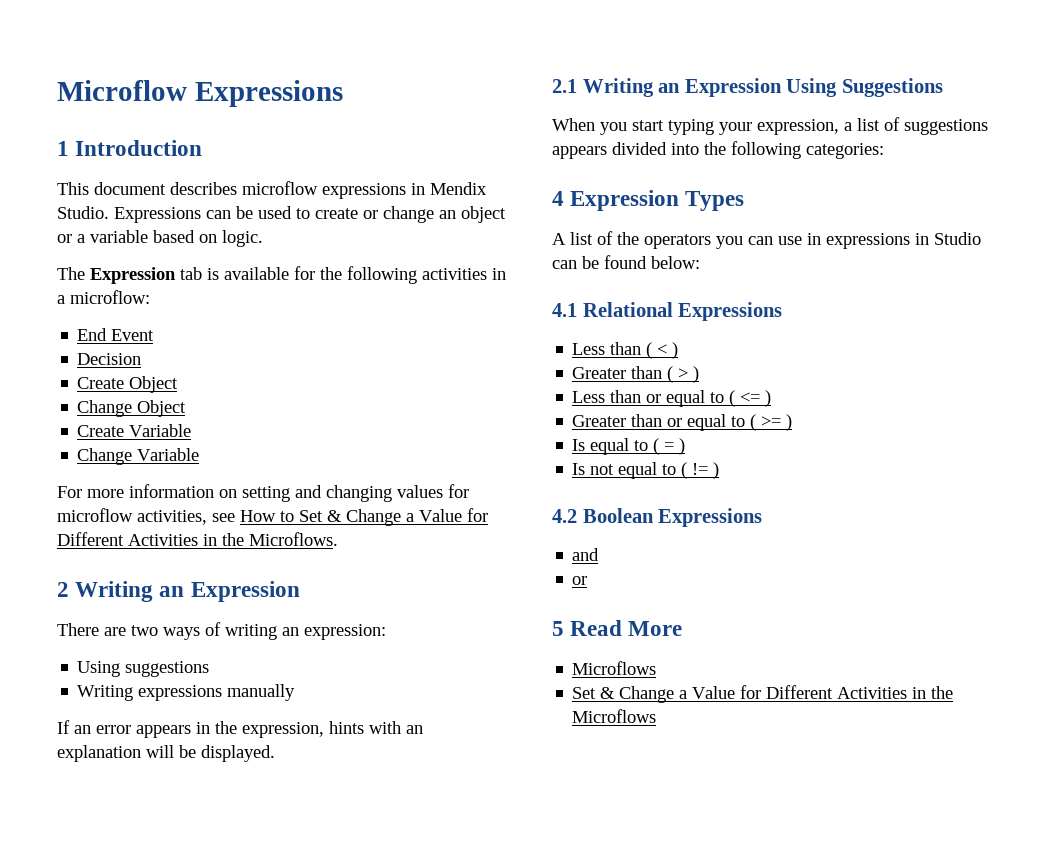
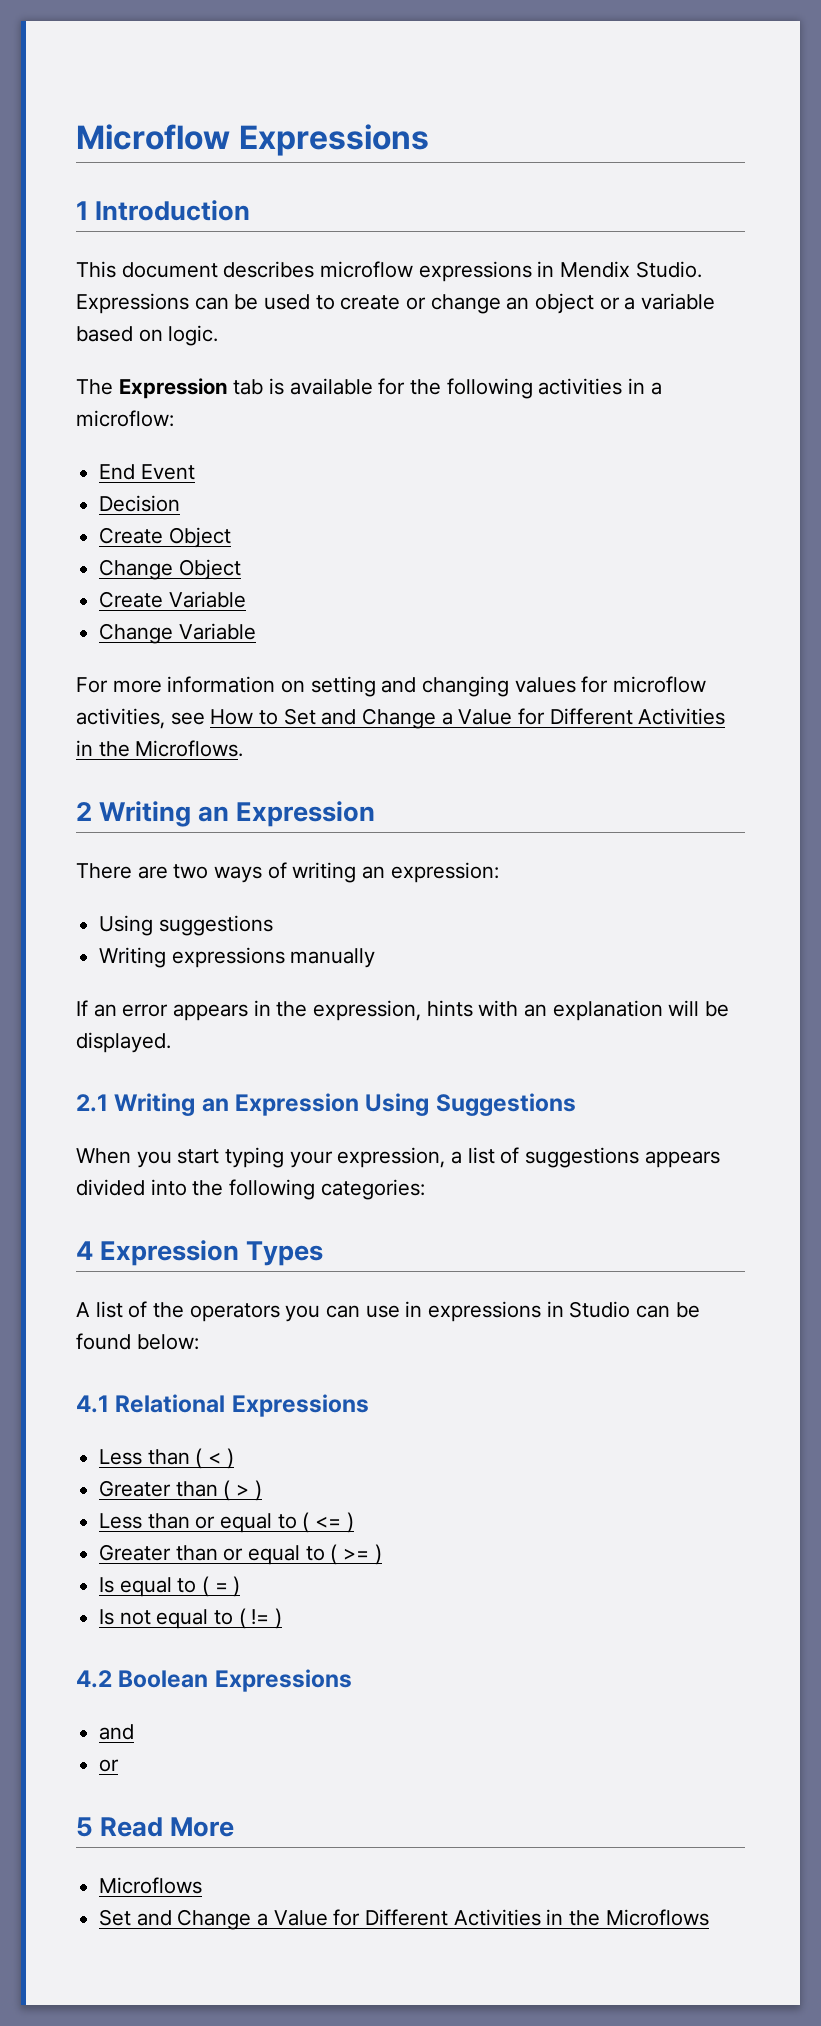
- For more information on setting and changing values for microflow activities, see How to Set & Change a Value for Different Activities in the Microflows.
+ For more information on setting and changing values for microflow activities, see How to Set and Change a Value for Different Activities in the Microflows.
- Set & Change a Value for Different Activities in the Microflows
+ Set and Change a Value for Different Activities in the Microflows

